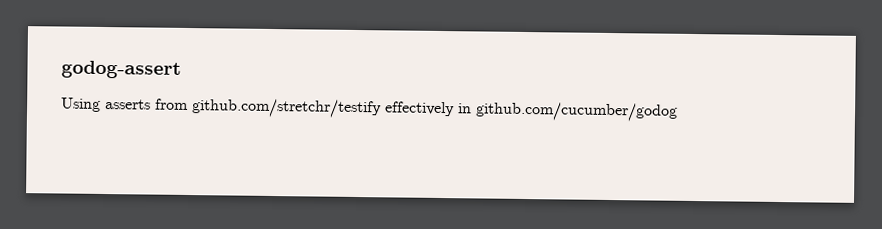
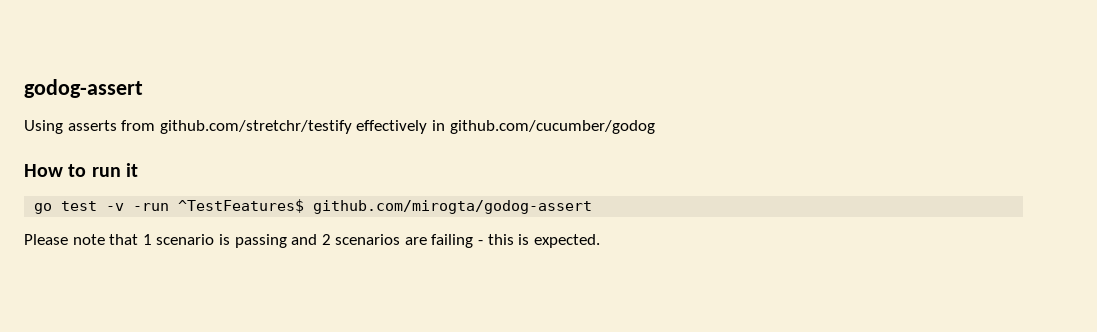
+ How to run it
+ go test -v -run ^TestFeatures$ github.com/mirogta/godog-assert
+ Please note that 1 scenario is passing and 2 scenarios are failing - this is expected.

